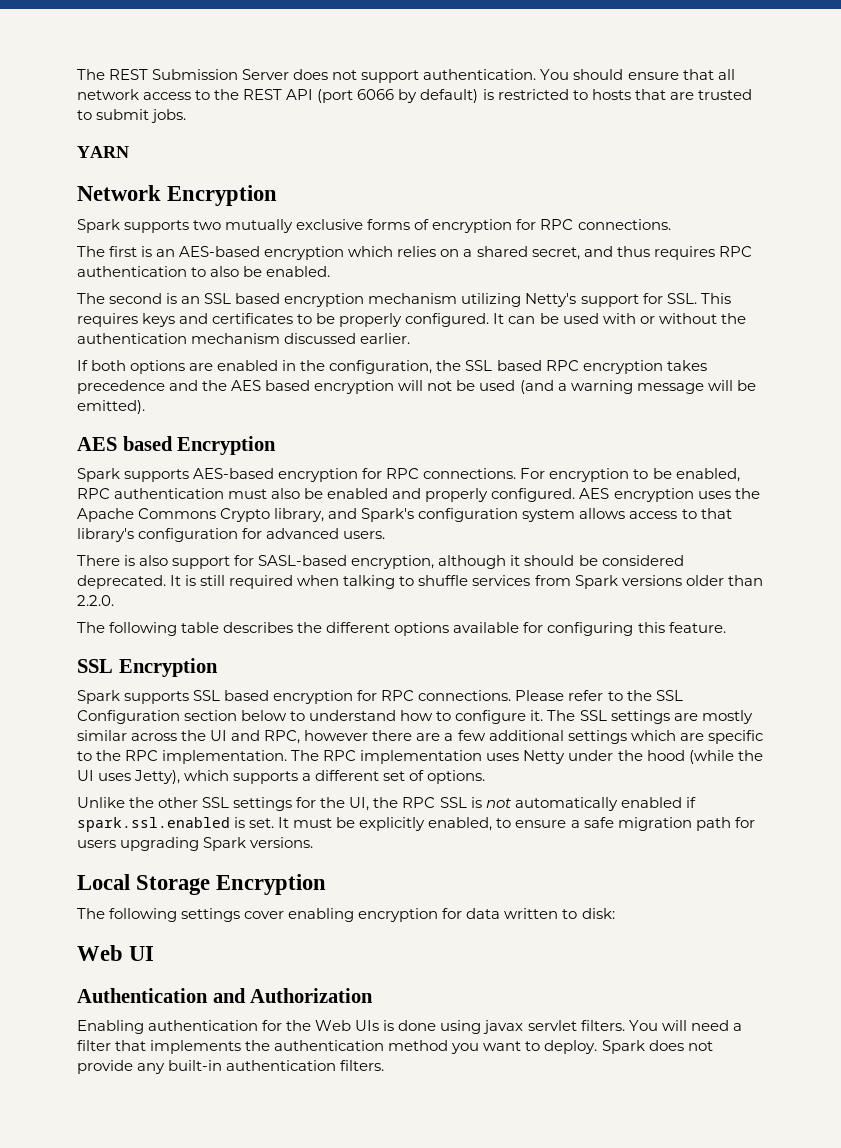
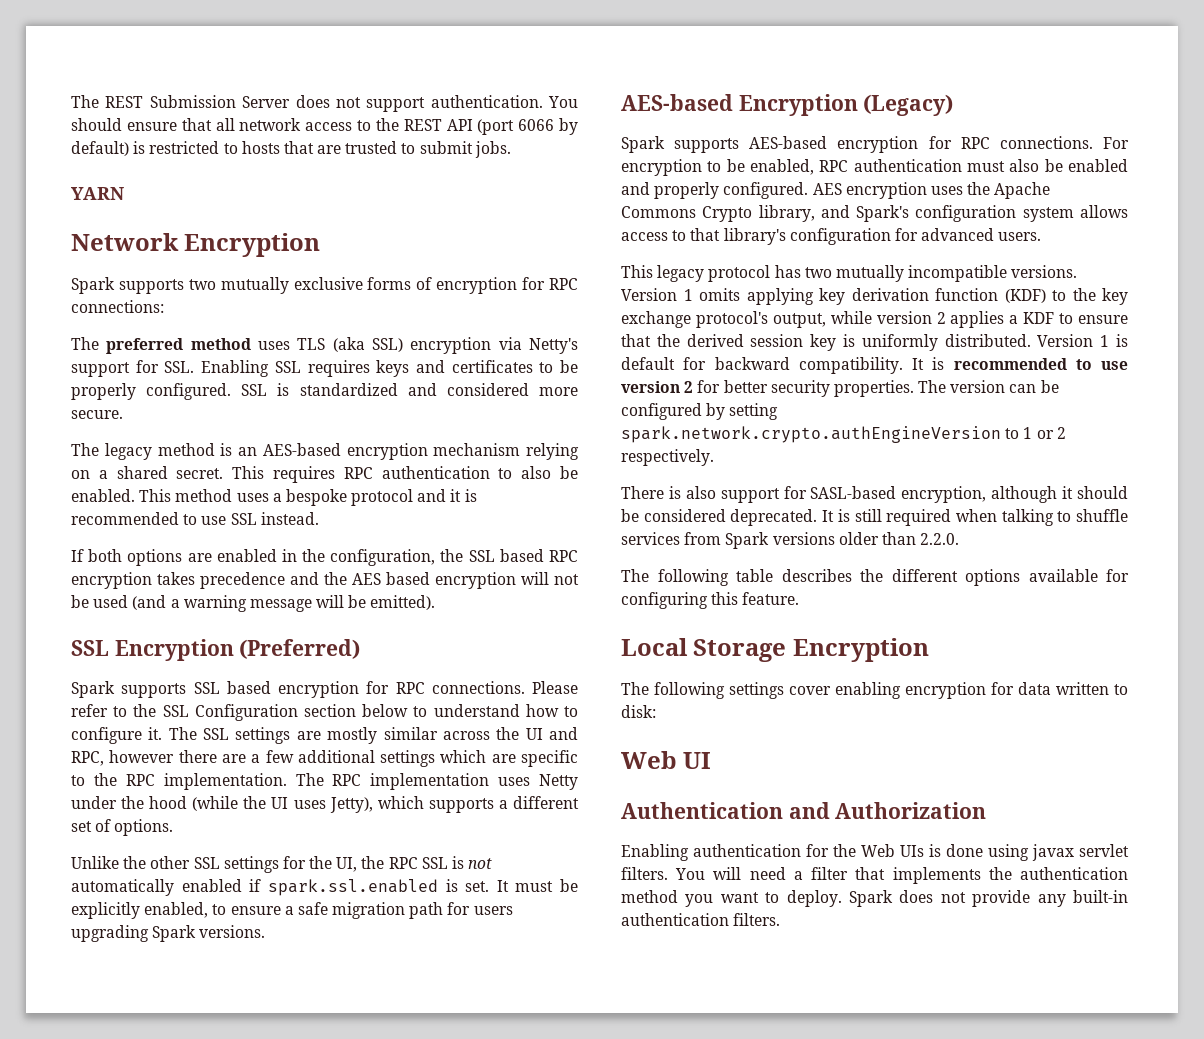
- Spark supports two mutually exclusive forms of encryption for RPC connections.
- The first is an AES-based encryption which relies on a shared secret, and thus requires RPC authentication to also be enabled.
- The second is an SSL based encryption mechanism utilizing Netty's support for SSL. This requires keys and certificates to be properly configured.
+ Spark supports two mutually exclusive forms of encryption for RPC connections:
+ The preferred method uses TLS (aka SSL) encryption via Netty's support for SSL. Enabling SSL requires keys and certificates to be properly configured.
- It can be used with or without the authentication mechanism discussed earlier.
+ SSL is standardized and considered more secure.
+ The legacy method is an AES-based encryption mechanism relying on a shared secret. This requires RPC authentication to also be enabled. This method uses a bespoke protocol and it is recommended to use SSL instead.
- AES based Encryption
- Spark supports AES-based encryption for RPC connections. For encryption to be enabled, RPC authentication must also be enabled and properly configured. AES encryption uses the Apache Commons Crypto library, and Spark's configuration system allows access to that library's configuration for advanced users.
- There is also support for SASL-based encryption, although it should be considered deprecated. It is still required when talking to shuffle services from Spark versions older than 2.2.0.
- The following table describes the different options available for configuring this feature.
- SSL Encryption
+ SSL Encryption (Preferred)
+ AES-based Encryption (Legacy)
+ Spark supports AES-based encryption for RPC connections. For encryption to be enabled, RPC authentication must also be enabled and properly configured. AES encryption uses the Apache Commons Crypto library, and Spark's configuration system allows access to that library's configuration for advanced users.
+ This legacy protocol has two mutually incompatible versions. Version 1 omits applying key derivation function (KDF) to the key exchange protocol's output, while version 2 applies a KDF to ensure that the derived session key is uniformly distributed. Version 1 is default for backward compatibility. It is recommended to use version 2 for better security properties. The version can be configured by setting spark.network.crypto.authEngineVersion to 1 or 2 respectively.
+ There is also support for SASL-based encryption, although it should be considered deprecated. It is still required when talking to shuffle services from Spark versions older than 2.2.0.
+ The following table describes the different options available for configuring this feature.

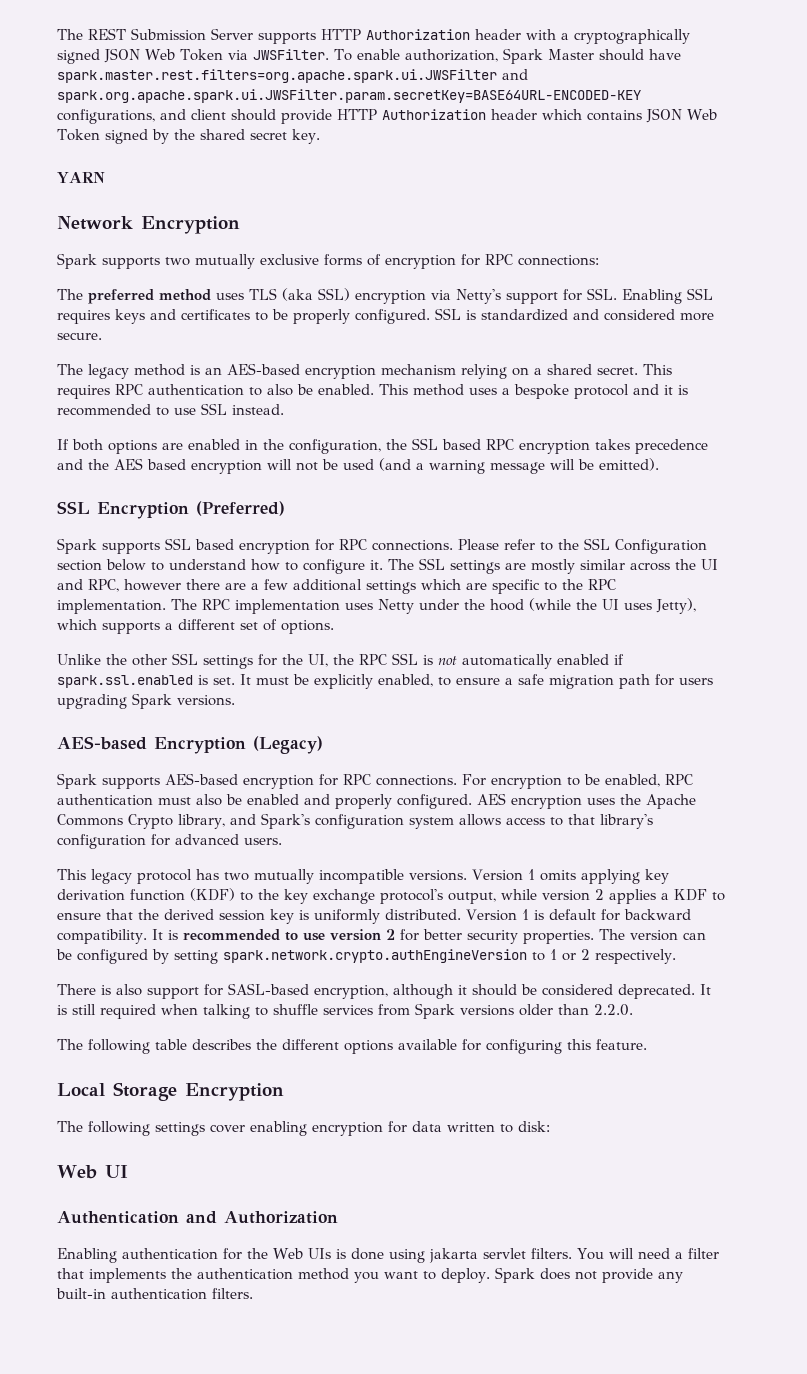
- The REST Submission Server does not support authentication. You should ensure that all network access to the REST API (port 6066 by default) is restricted to hosts that are trusted to submit jobs.
+ The REST Submission Server supports HTTP Authorization header with a cryptographically signed JSON Web Token via JWSFilter. To enable authorization, Spark Master should have spark.master.rest.filters=org.apache.spark.ui.JWSFilter and spark.org.apache.spark.ui.JWSFilter.param.secretKey=BASE64URL-ENCODED-KEY configurations, and client should provide HTTP Authorization header which contains JSON Web Token signed by the shared secret key.
- Enabling authentication for the Web UIs is done using javax servlet filters.
+ Enabling authentication for the Web UIs is done using jakarta servlet filters.

